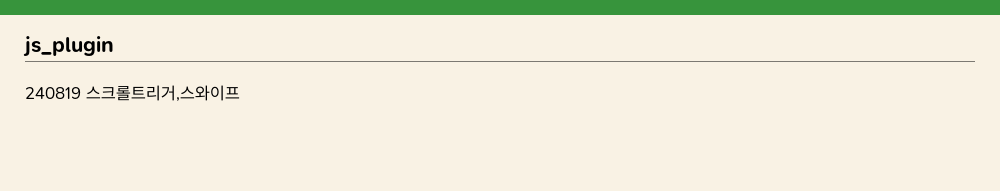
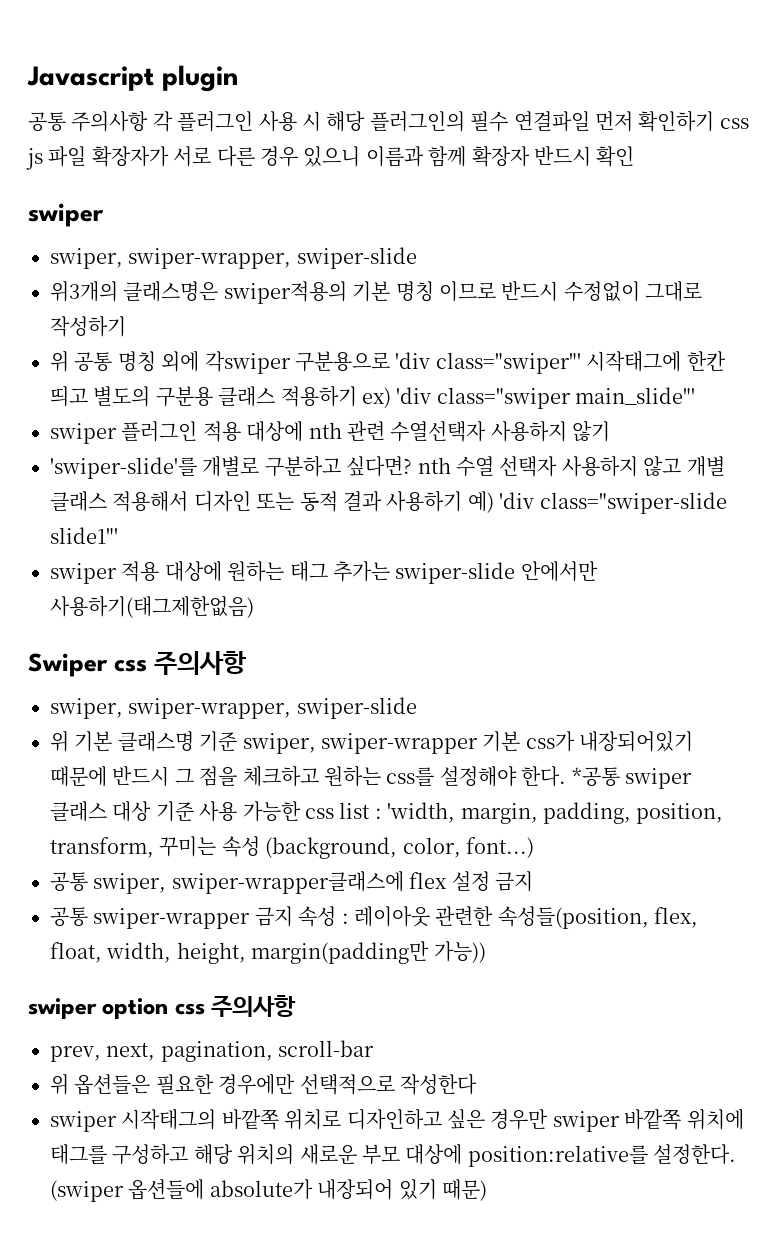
- js_plugin
- 240819 스크롤트리거,스와이프
+ Javascript plugin
+ 공통 주의사항 각 플러그인 사용 시 해당 플러그인의 필수 연결파일 먼저 확인하기 css js 파일 확장자가 서로 다른 경우 있으니 이름과 함께 확장자 반드시 확인
+ swiper
+ swiper, swiper-wrapper, swiper-slide
+ 위3개의 클래스명은 swiper적용의 기본 명칭 이므로 반드시 수정없이 그대로 작성하기
+ 위 공통 명칭 외에 각swiper 구분용으로 'div class="swiper"' 시작태그에 한칸 띄고 별도의 구분용 클래스 적용하기 ex) 'div class="swiper main_slide"'
+ swiper 플러그인 적용 대상에 nth 관련 수열선택자 사용하지 않기
+ 'swiper-slide'를 개별로 구분하고 싶다면? nth 수열 선택자 사용하지 않고 개별 클래스 적용해서 디자인 또는 동적 결과 사용하기 예) 'div class="swiper-slide slide1"'
+ swiper 적용 대상에 원하는 태그 추가는 swiper-slide 안에서만 사용하기(태그제한없음)
+ Swiper css 주의사항
+ swiper, swiper-wrapper, swiper-slide
+ 위 기본 클래스명 기준 swiper, swiper-wrapper 기본 css가 내장되어있기 때문에 반드시 그 점을 체크하고 원하는 css를 설정해야 한다. *공통 swiper 클래스 대상 기준 사용 가능한 css list : 'width, margin, padding, position, transform, 꾸미는 속성 (background, color, font...)
+ 공통 swiper, swiper-wrapper클래스에 flex 설정 금지
+ 공통 swiper-wrapper 금지 속성 : 레이아웃 관련한 속성들(position, flex, float, width, height, margin(padding만 가능))
+ swiper option css 주의사항
+ prev, next, pagination, scroll-bar
+ 위 옵션들은 필요한 경우에만 선택적으로 작성한다
+ swiper 시작태그의 바깥쪽 위치로 디자인하고 싶은 경우만 swiper 바깥쪽 위치에 태그를 구성하고 해당 위치의 새로운 부모 대상에 position:relative를 설정한다. (swiper 옵션들에 absolute가 내장되어 있기 때문)

